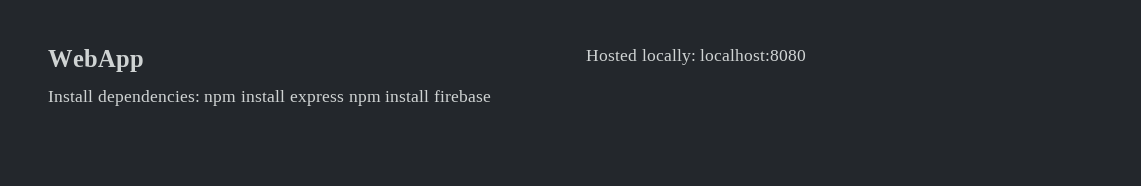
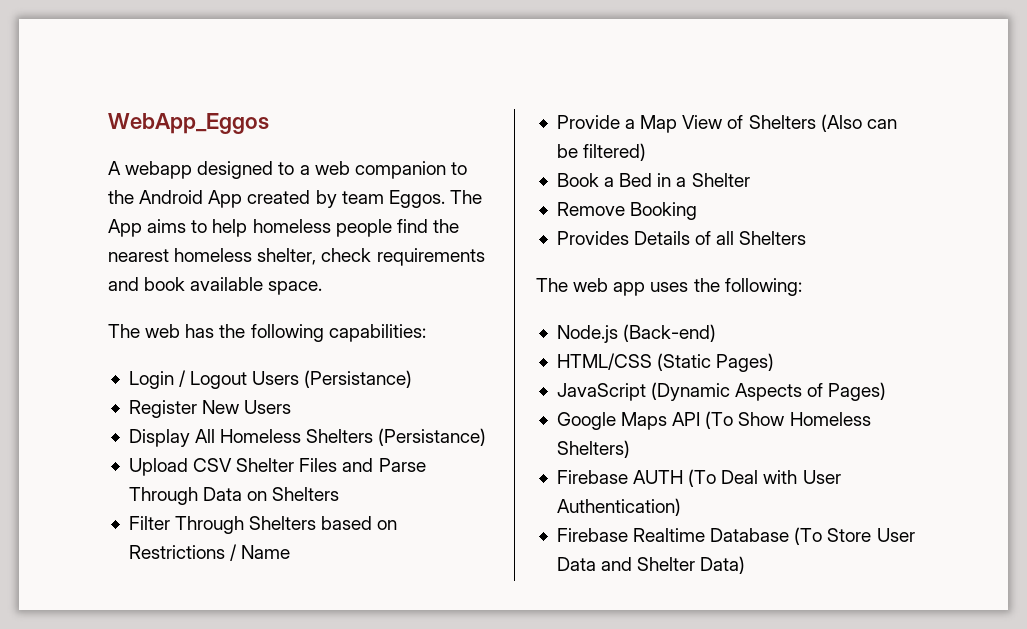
- WebApp
- Install dependencies: npm install express npm install firebase
- Hosted locally: localhost:8080
+ WebApp_Eggos
+ A webapp designed to a web companion to the Android App created by team Eggos. The App aims to help homeless people find the nearest homeless shelter, check requirements and book available space.
+ The web has the following capabilities:
+ Login / Logout Users (Persistance)
+ Register New Users
+ Display All Homeless Shelters (Persistance)
+ Upload CSV Shelter Files and Parse Through Data on Shelters
+ Filter Through Shelters based on Restrictions / Name
+ Provide a Map View of Shelters (Also can be filtered)
+ Book a Bed in a Shelter
+ Remove Booking
+ Provides Details of all Shelters
+ The web app uses the following:
+ Node.js (Back-end)
+ HTML/CSS (Static Pages)
+ JavaScript (Dynamic Aspects of Pages)
+ Google Maps API (To Show Homeless Shelters)
+ Firebase AUTH (To Deal with User Authentication)
+ Firebase Realtime Database (To Store User Data and Shelter Data)

